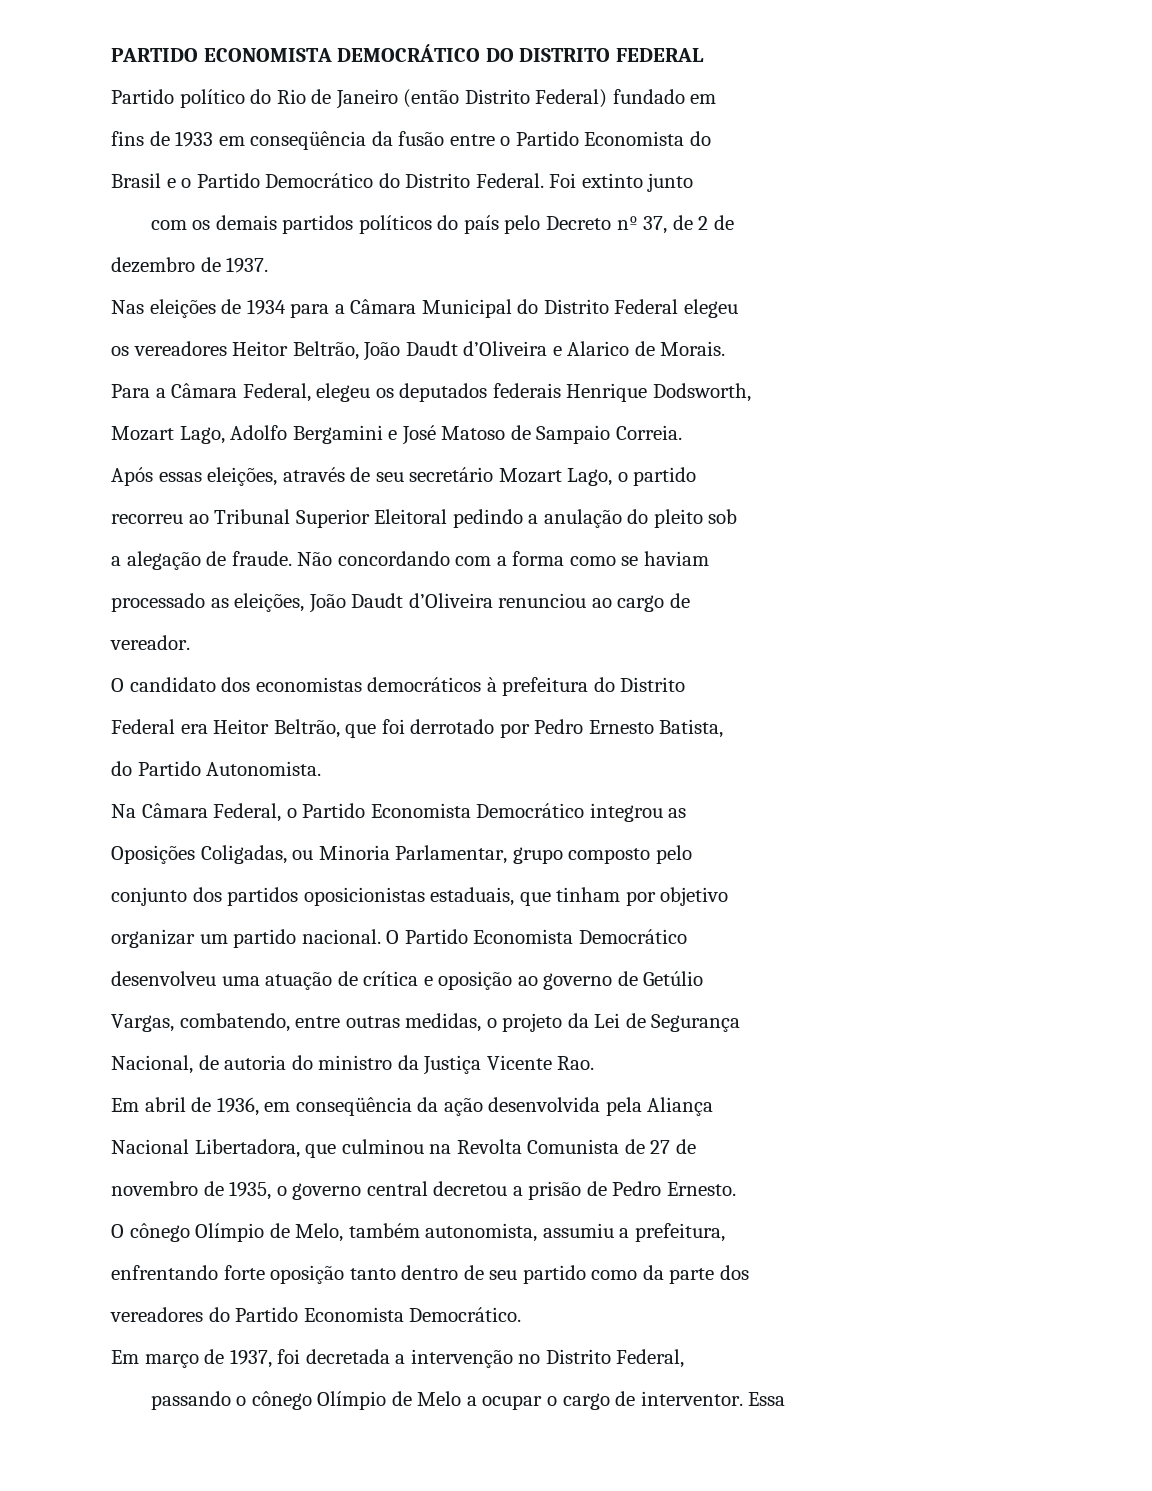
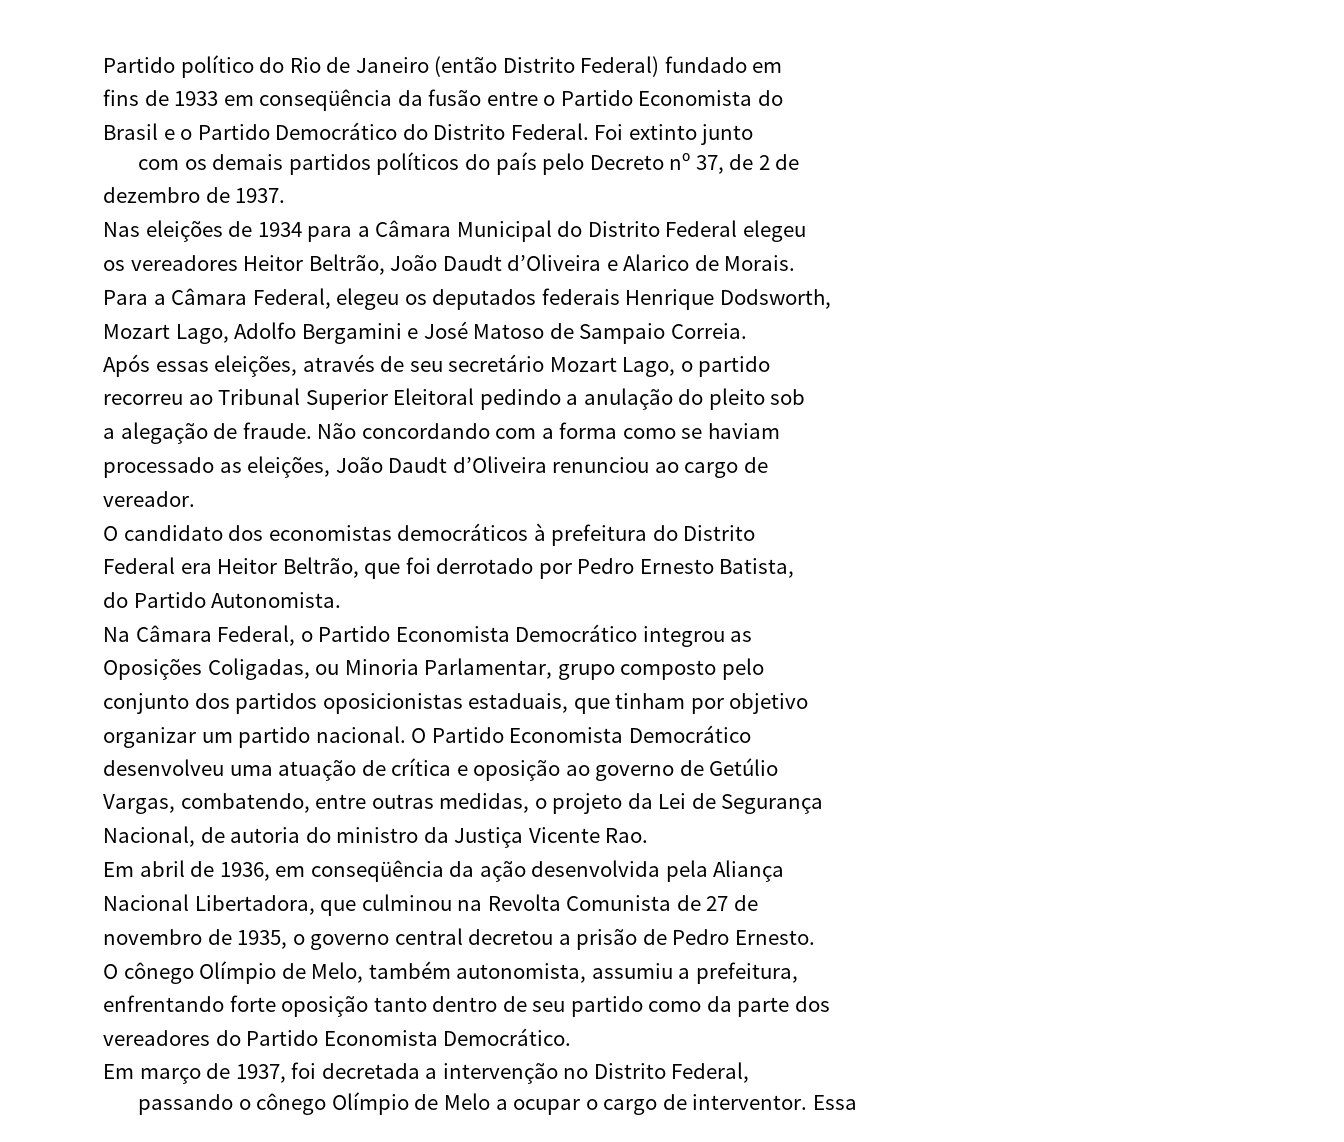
- PARTIDO ECONOMISTA DEMOCRÁTICO DO DISTRITO FEDERAL

